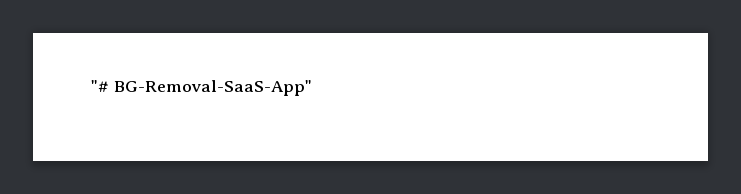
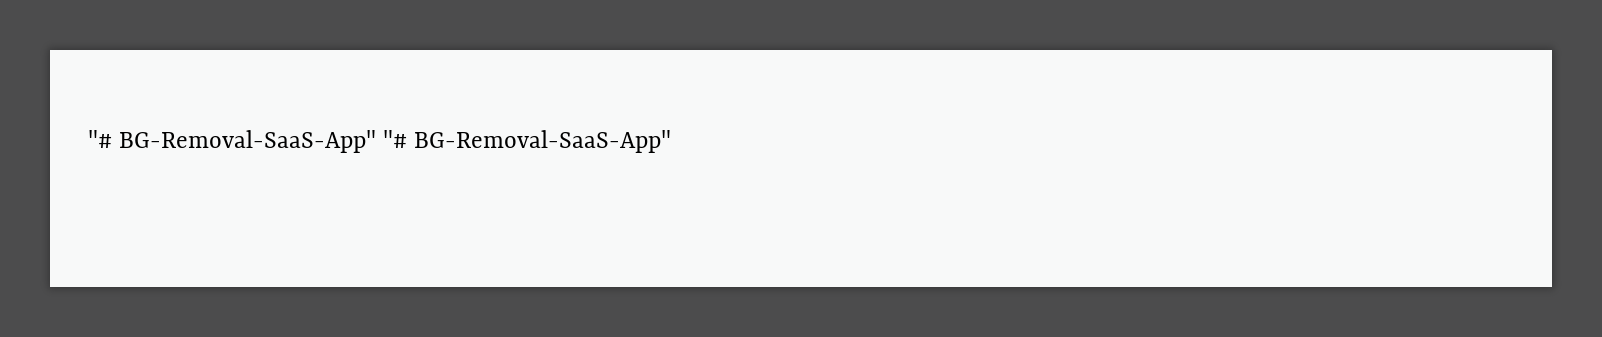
- "# BG-Removal-SaaS-App"
+ "# BG-Removal-SaaS-App" "# BG-Removal-SaaS-App"

